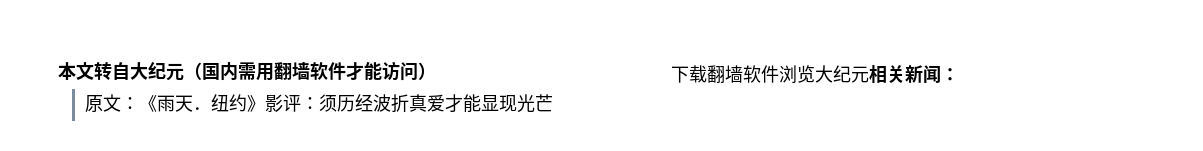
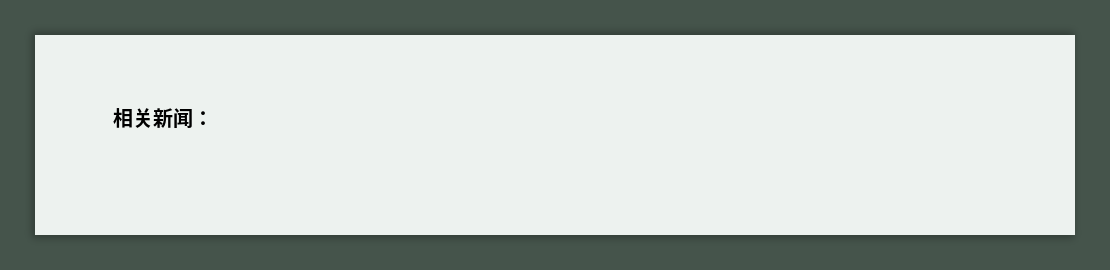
- 本文转自大纪元（国内需用翻墙软件才能访问）
- 原文：《雨天．纽约》影评：须历经波折真爱才能显现光芒
- 下载翻墙软件浏览大纪元相关新闻：
+ 相关新闻：

